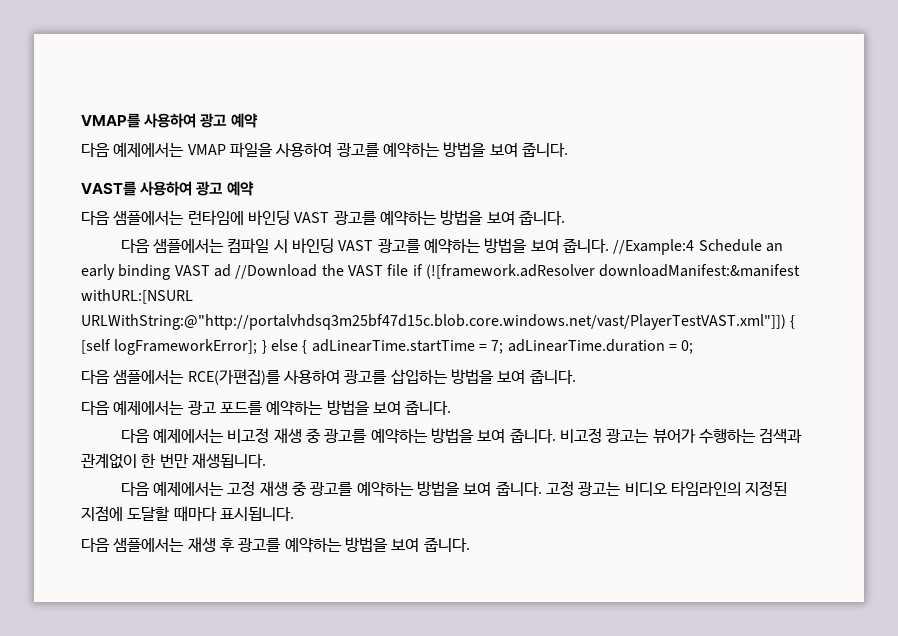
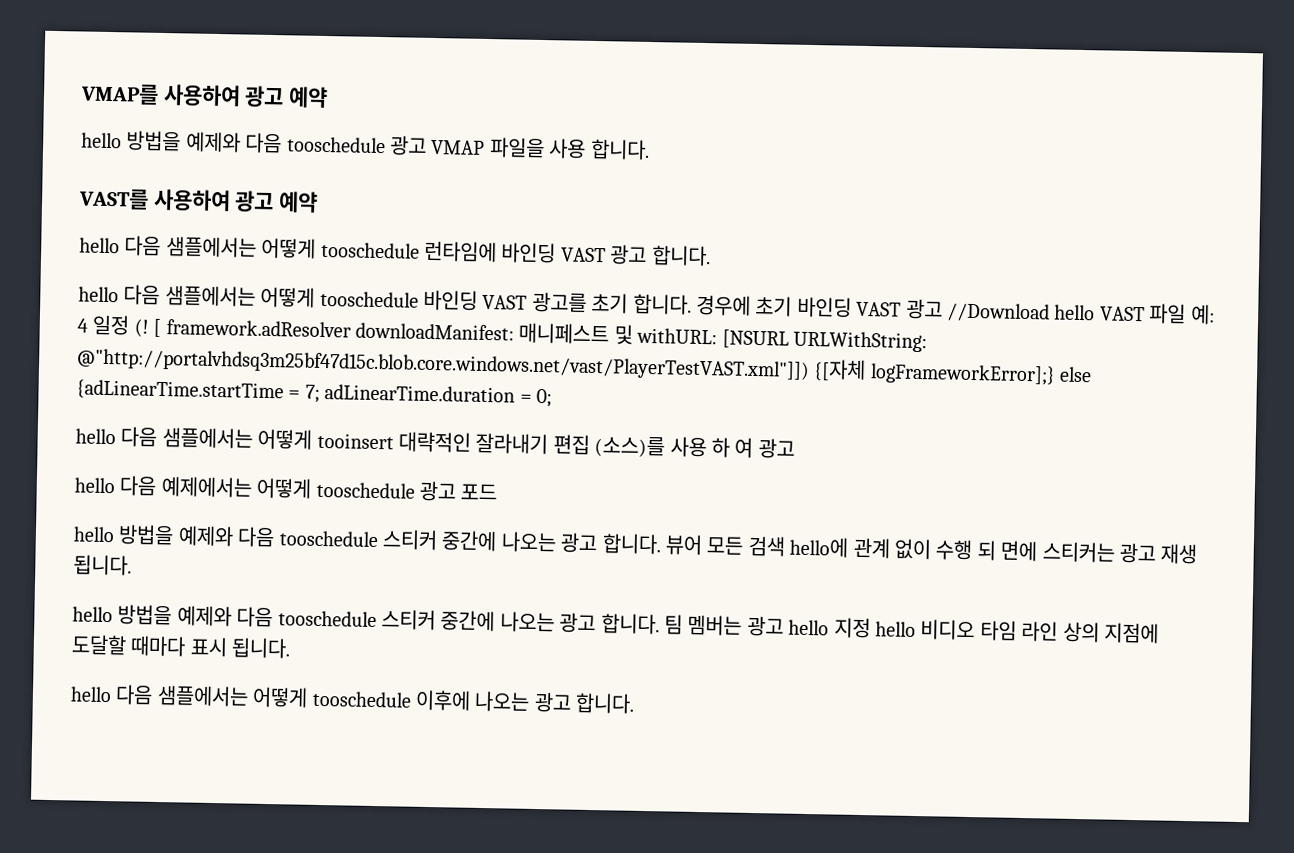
- 다음 예제에서는 VMAP 파일을 사용하여 광고를 예약하는 방법을 보여 줍니다.
+ hello 방법을 예제와 다음 tooschedule 광고 VMAP 파일을 사용 합니다.
- 다음 샘플에서는 런타임에 바인딩 VAST 광고를 예약하는 방법을 보여 줍니다.
- 다음 샘플에서는 컴파일 시 바인딩 VAST 광고를 예약하는 방법을 보여 줍니다. //Example:4 Schedule an early binding VAST ad //Download the VAST file if (![framework.adResolver downloadManifest:&manifest withURL:[NSURL URLWithString:@"http://portalvhdsq3m25bf47d15c.blob.core.windows.net/vast/PlayerTestVAST.xml"]]) { [self logFrameworkError]; } else { adLinearTime.startTime = 7; adLinearTime.duration = 0;
+ hello 다음 샘플에서는 어떻게 tooschedule 런타임에 바인딩 VAST 광고 합니다.
+ hello 다음 샘플에서는 어떻게 tooschedule 바인딩 VAST 광고를 초기 합니다. 경우에 초기 바인딩 VAST 광고 //Download hello VAST 파일 예: 4 일정 (! [ framework.adResolver downloadManifest: 매니페스트 및 withURL: [NSURL URLWithString: @"http://portalvhdsq3m25bf47d15c.blob.core.windows.net/vast/PlayerTestVAST.xml"]]) {[자체 logFrameworkError];} else {adLinearTime.startTime = 7; adLinearTime.duration = 0;
- 다음 샘플에서는 RCE(가편집)를 사용하여 광고를 삽입하는 방법을 보여 줍니다.
- 다음 예제에서는 광고 포드를 예약하는 방법을 보여 줍니다.
- 다음 예제에서는 비고정 재생 중 광고를 예약하는 방법을 보여 줍니다. 비고정 광고는 뷰어가 수행하는 검색과 관계없이 한 번만 재생됩니다.
- 다음 예제에서는 고정 재생 중 광고를 예약하는 방법을 보여 줍니다. 고정 광고는 비디오 타임라인의 지정된 지점에 도달할 때마다 표시됩니다.
- 다음 샘플에서는 재생 후 광고를 예약하는 방법을 보여 줍니다.
+ hello 다음 샘플에서는 어떻게 tooinsert 대략적인 잘라내기 편집 (소스)를 사용 하 여 광고
+ hello 다음 예제에서는 어떻게 tooschedule 광고 포드
+ hello 방법을 예제와 다음 tooschedule 스티커 중간에 나오는 광고 합니다. 뷰어 모든 검색 hello에 관계 없이 수행 되 면에 스티커는 광고 재생 됩니다.
+ hello 방법을 예제와 다음 tooschedule 스티커 중간에 나오는 광고 합니다. 팀 멤버는 광고 hello 지정 hello 비디오 타임 라인 상의 지점에 도달할 때마다 표시 됩니다.
+ hello 다음 샘플에서는 어떻게 tooschedule 이후에 나오는 광고 합니다.

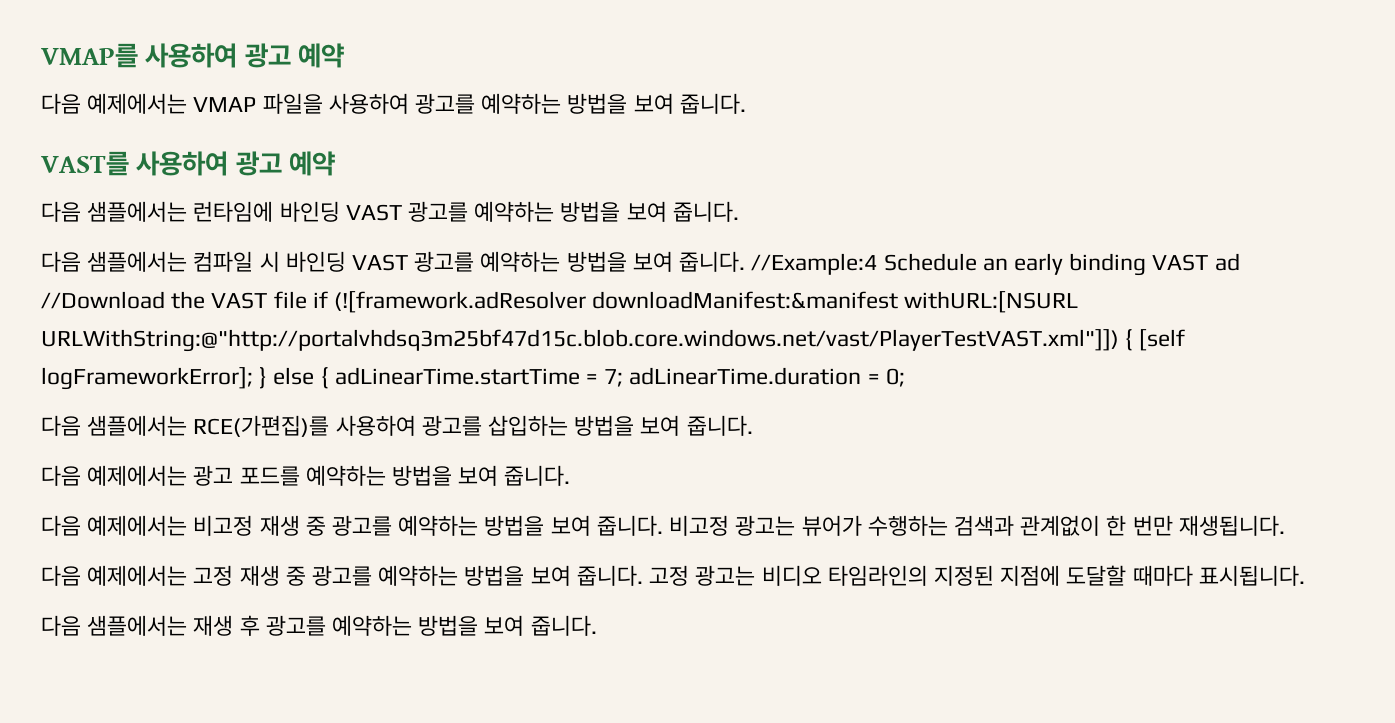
- hello 방법을 예제와 다음 tooschedule 광고 VMAP 파일을 사용 합니다.
+ 다음 예제에서는 VMAP 파일을 사용하여 광고를 예약하는 방법을 보여 줍니다.
- hello 다음 샘플에서는 어떻게 tooschedule 런타임에 바인딩 VAST 광고 합니다.
- hello 다음 샘플에서는 어떻게 tooschedule 바인딩 VAST 광고를 초기 합니다. 경우에 초기 바인딩 VAST 광고 //Download hello VAST 파일 예: 4 일정 (! [ framework.adResolver downloadManifest: 매니페스트 및 withURL: [NSURL URLWithString: @"http://portalvhdsq3m25bf47d15c.blob.core.windows.net/vast/PlayerTestVAST.xml"]]) {[자체 logFrameworkError];} else {adLinearTime.startTime = 7; adLinearTime.duration = 0;
+ 다음 샘플에서는 런타임에 바인딩 VAST 광고를 예약하는 방법을 보여 줍니다.
+ 다음 샘플에서는 컴파일 시 바인딩 VAST 광고를 예약하는 방법을 보여 줍니다. //Example:4 Schedule an early binding VAST ad //Download the VAST file if (![framework.adResolver downloadManifest:&manifest withURL:[NSURL URLWithString:@"http://portalvhdsq3m25bf47d15c.blob.core.windows.net/vast/PlayerTestVAST.xml"]]) { [self logFrameworkError]; } else { adLinearTime.startTime = 7; adLinearTime.duration = 0;
- hello 다음 샘플에서는 어떻게 tooinsert 대략적인 잘라내기 편집 (소스)를 사용 하 여 광고
- hello 다음 예제에서는 어떻게 tooschedule 광고 포드
- hello 방법을 예제와 다음 tooschedule 스티커 중간에 나오는 광고 합니다. 뷰어 모든 검색 hello에 관계 없이 수행 되 면에 스티커는 광고 재생 됩니다.
- hello 방법을 예제와 다음 tooschedule 스티커 중간에 나오는 광고 합니다. 팀 멤버는 광고 hello 지정 hello 비디오 타임 라인 상의 지점에 도달할 때마다 표시 됩니다.
- hello 다음 샘플에서는 어떻게 tooschedule 이후에 나오는 광고 합니다.
+ 다음 샘플에서는 RCE(가편집)를 사용하여 광고를 삽입하는 방법을 보여 줍니다.
+ 다음 예제에서는 광고 포드를 예약하는 방법을 보여 줍니다.
+ 다음 예제에서는 비고정 재생 중 광고를 예약하는 방법을 보여 줍니다. 비고정 광고는 뷰어가 수행하는 검색과 관계없이 한 번만 재생됩니다.
+ 다음 예제에서는 고정 재생 중 광고를 예약하는 방법을 보여 줍니다. 고정 광고는 비디오 타임라인의 지정된 지점에 도달할 때마다 표시됩니다.
+ 다음 샘플에서는 재생 후 광고를 예약하는 방법을 보여 줍니다.

